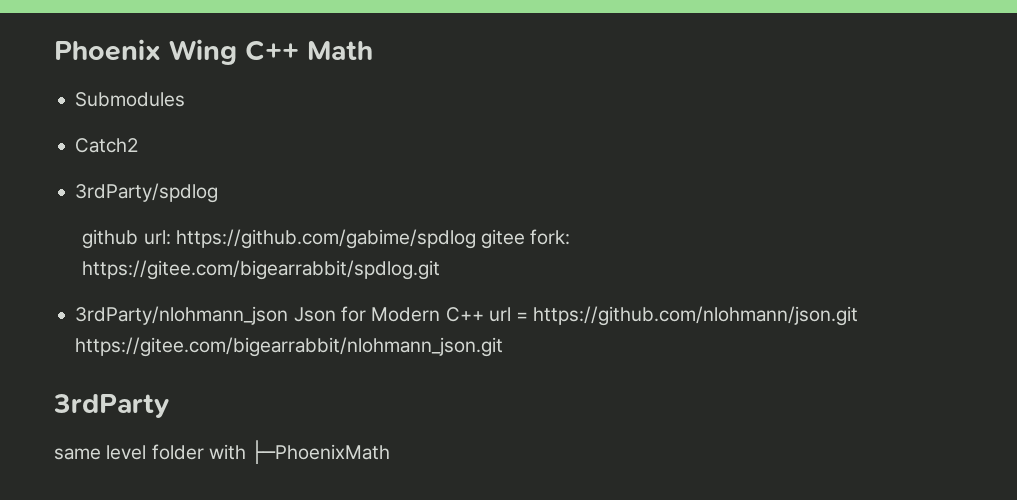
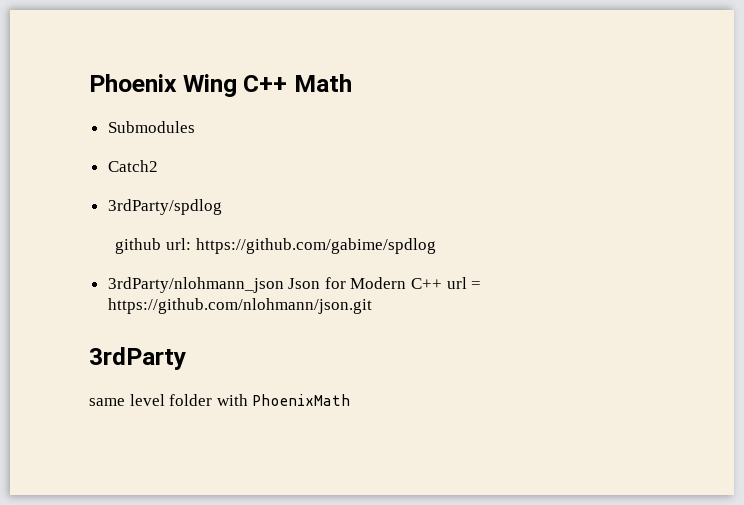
- github url: https://github.com/gabime/spdlog gitee fork: https://gitee.com/bigearrabbit/spdlog.git
+ github url: https://github.com/gabime/spdlog
- 3rdParty/nlohmann_json Json for Modern C++ url = https://github.com/nlohmann/json.git https://gitee.com/bigearrabbit/nlohmann_json.git
+ 3rdParty/nlohmann_json Json for Modern C++ url = https://github.com/nlohmann/json.git
- same level folder with ├─PhoenixMath
+ same level folder with PhoenixMath

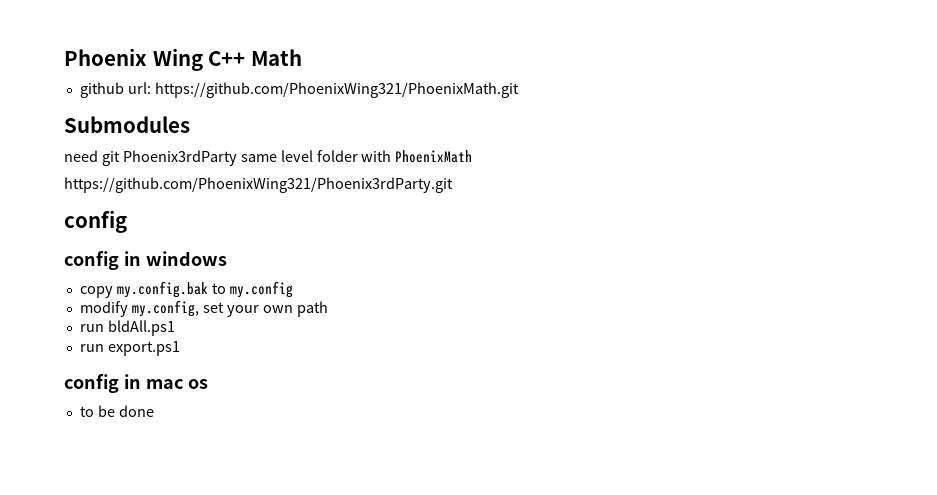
+ github url: https://github.com/PhoenixWing321/PhoenixMath.git
  Submodules
- Catch2
- 3rdParty/spdlog
- github url: https://github.com/gabime/spdlog
- 3rdParty/nlohmann_json Json for Modern C++ url = https://github.com/nlohmann/json.git
- 3rdParty
- same level folder with PhoenixMath
+ need git Phoenix3rdParty same level folder with PhoenixMath
+ https://github.com/PhoenixWing321/Phoenix3rdParty.git
+ config
+ config in windows
+ copy my.config.bak to my.config
+ modify my.config, set your own path
+ run bldAll.ps1
+ run export.ps1
+ config in mac os
+ to be done

